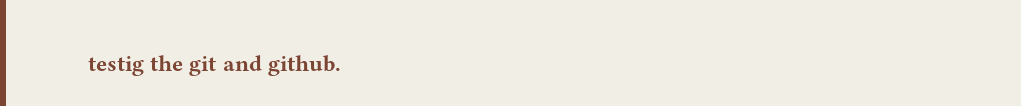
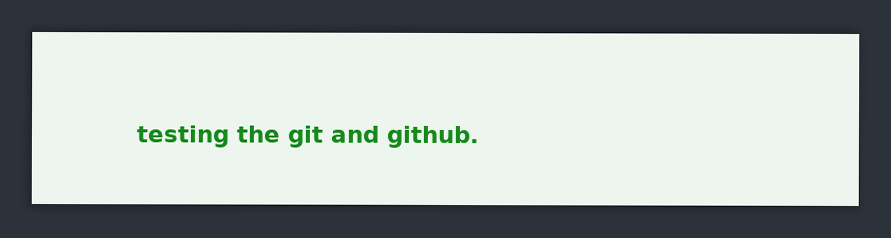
- testig the git and github.
+ testing the git and github.

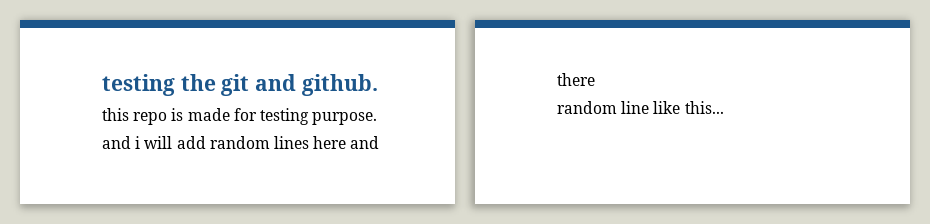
+ this repo is made for testing purpose.
+ and i will add random lines here and there
+ random line like this...

